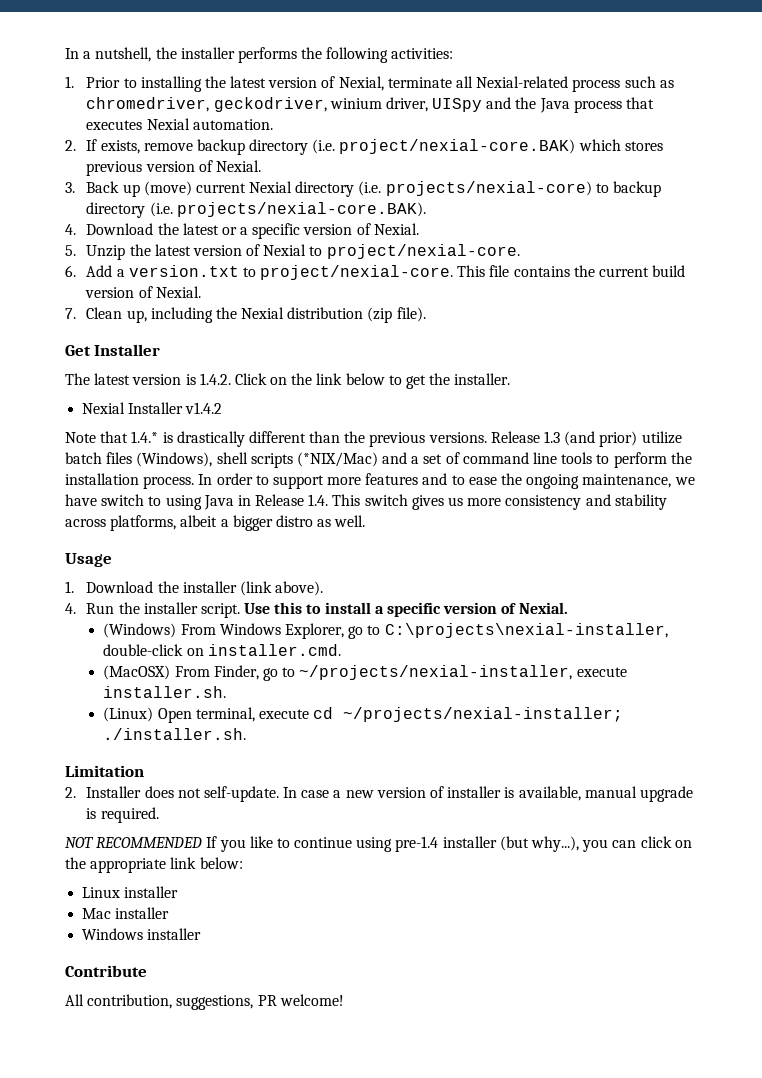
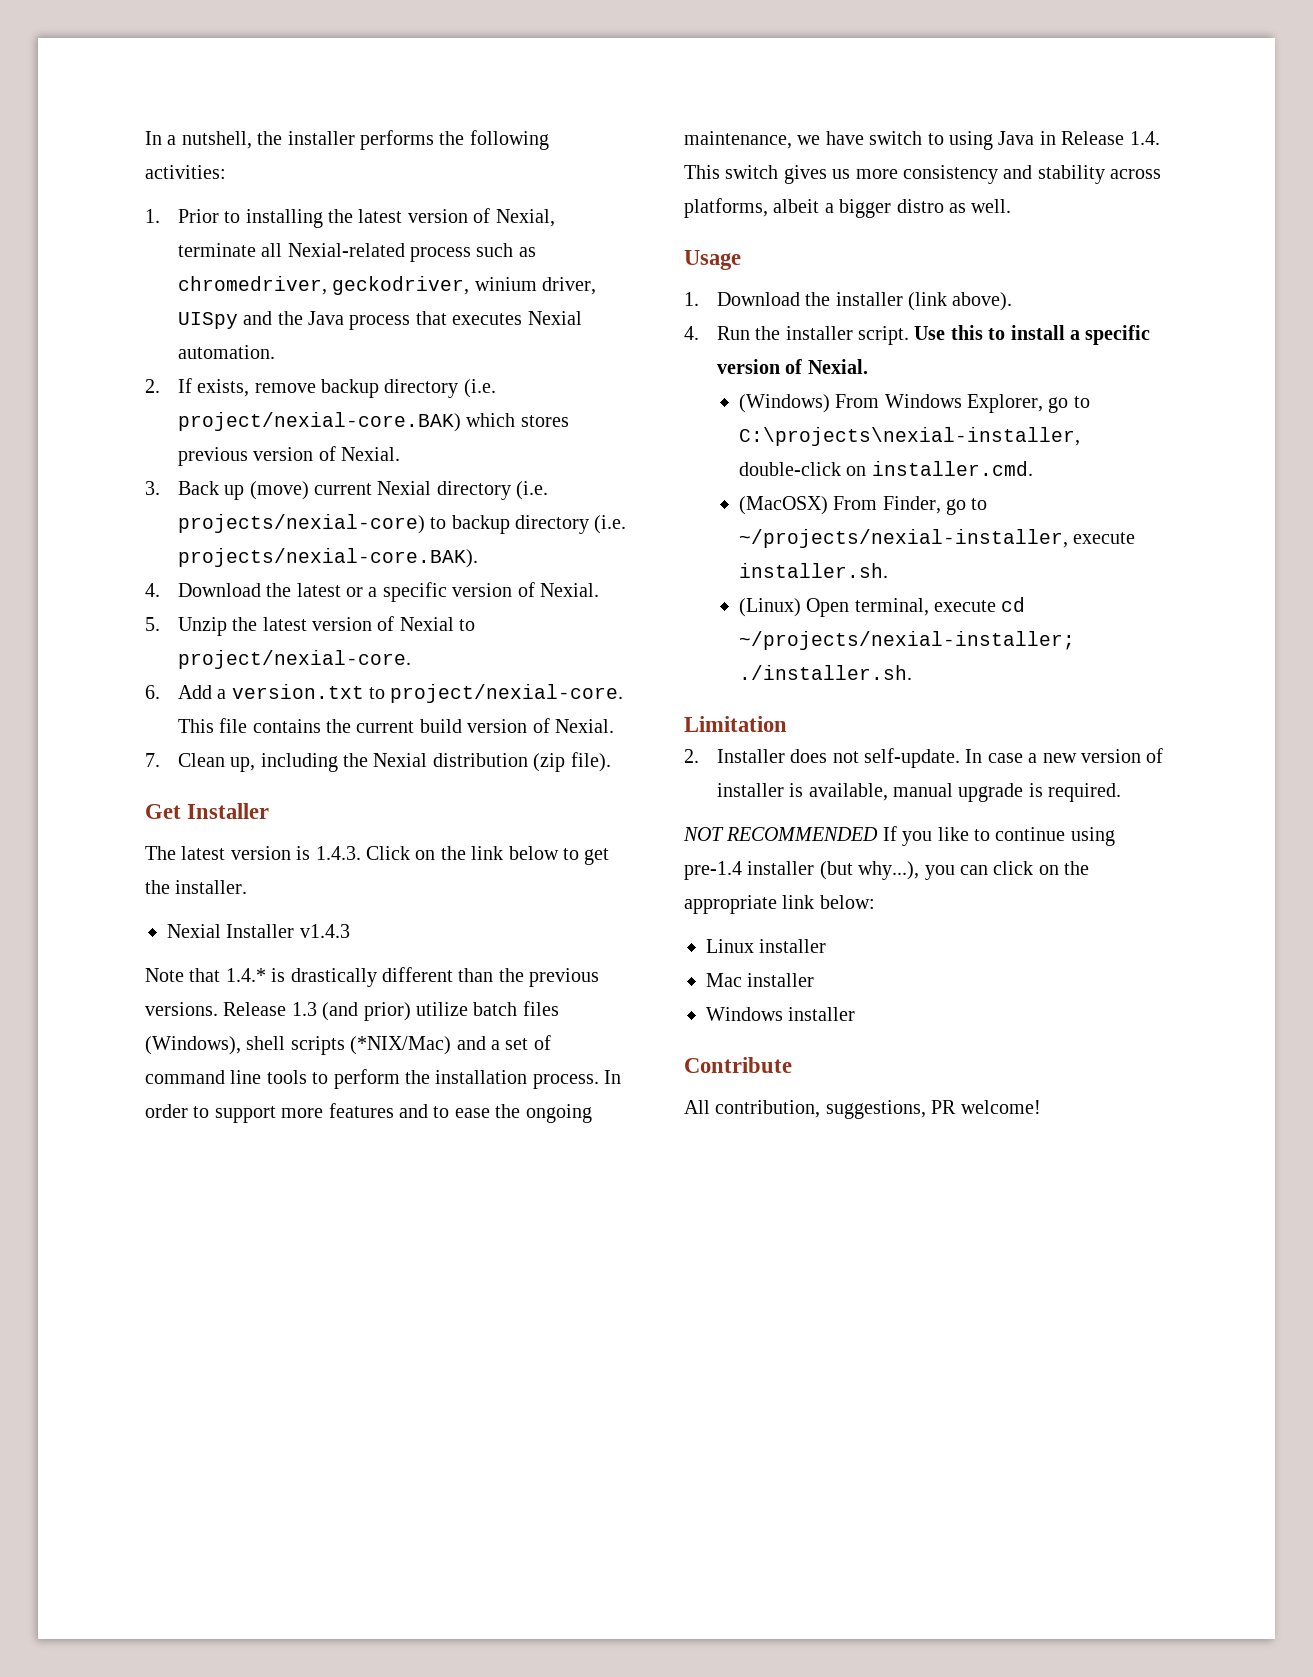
- The latest version is 1.4.2. Click on the link below to get the installer.
+ The latest version is 1.4.3. Click on the link below to get the installer.
- Nexial Installer v1.4.2
+ Nexial Installer v1.4.3

